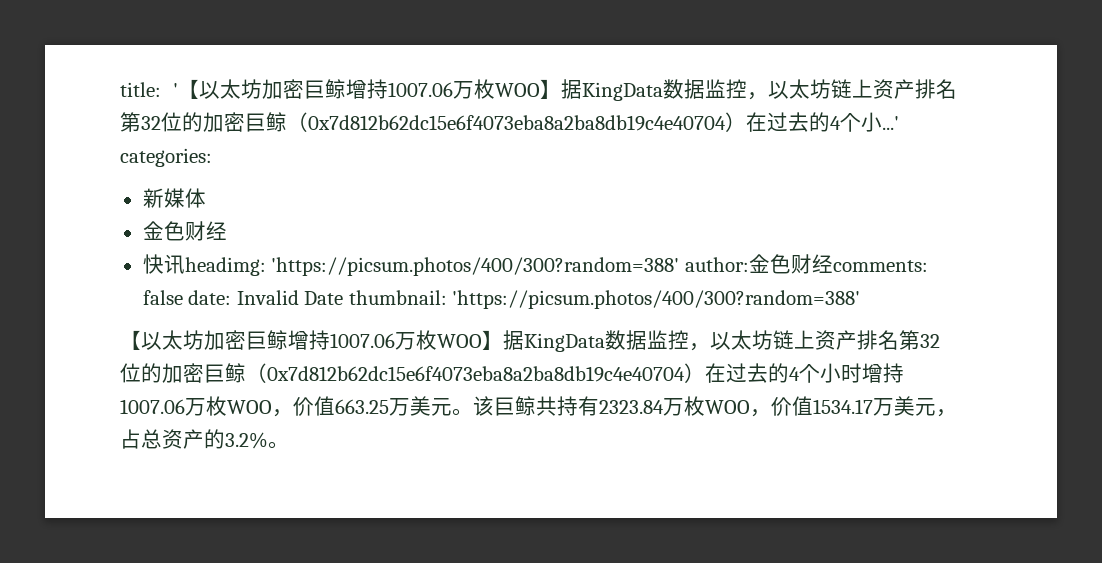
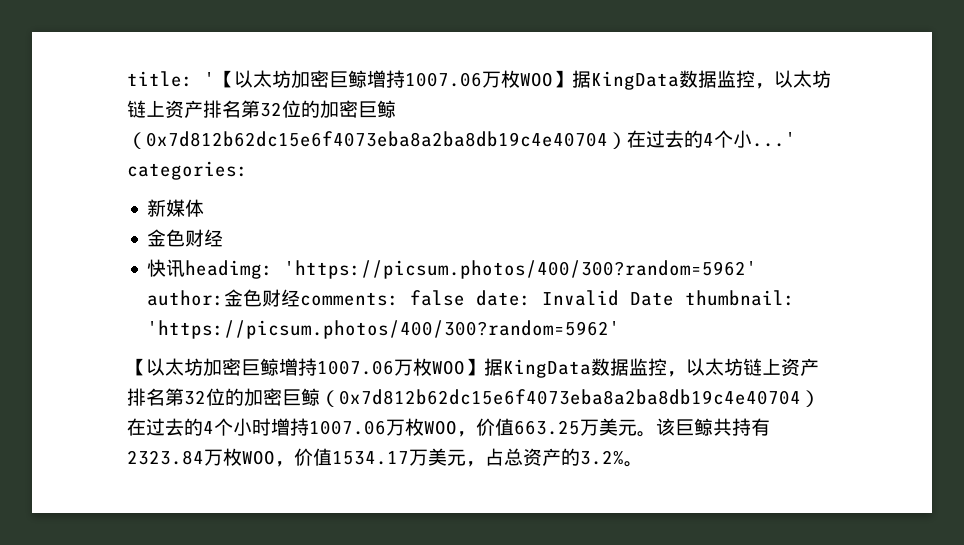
- 快讯headimg: 'https://picsum.photos/400/300?random=388' author:金色财经comments: false date: Invalid Date thumbnail: 'https://picsum.photos/400/300?random=388'
+ 快讯headimg: 'https://picsum.photos/400/300?random=5962' author:金色财经comments: false date: Invalid Date thumbnail: 'https://picsum.photos/400/300?random=5962'

